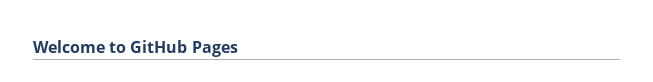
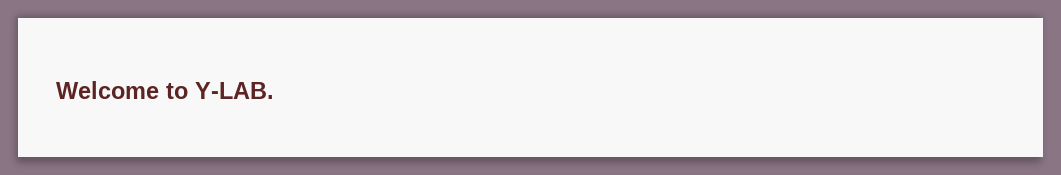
- Welcome to GitHub Pages
+ Welcome to Y-LAB.

